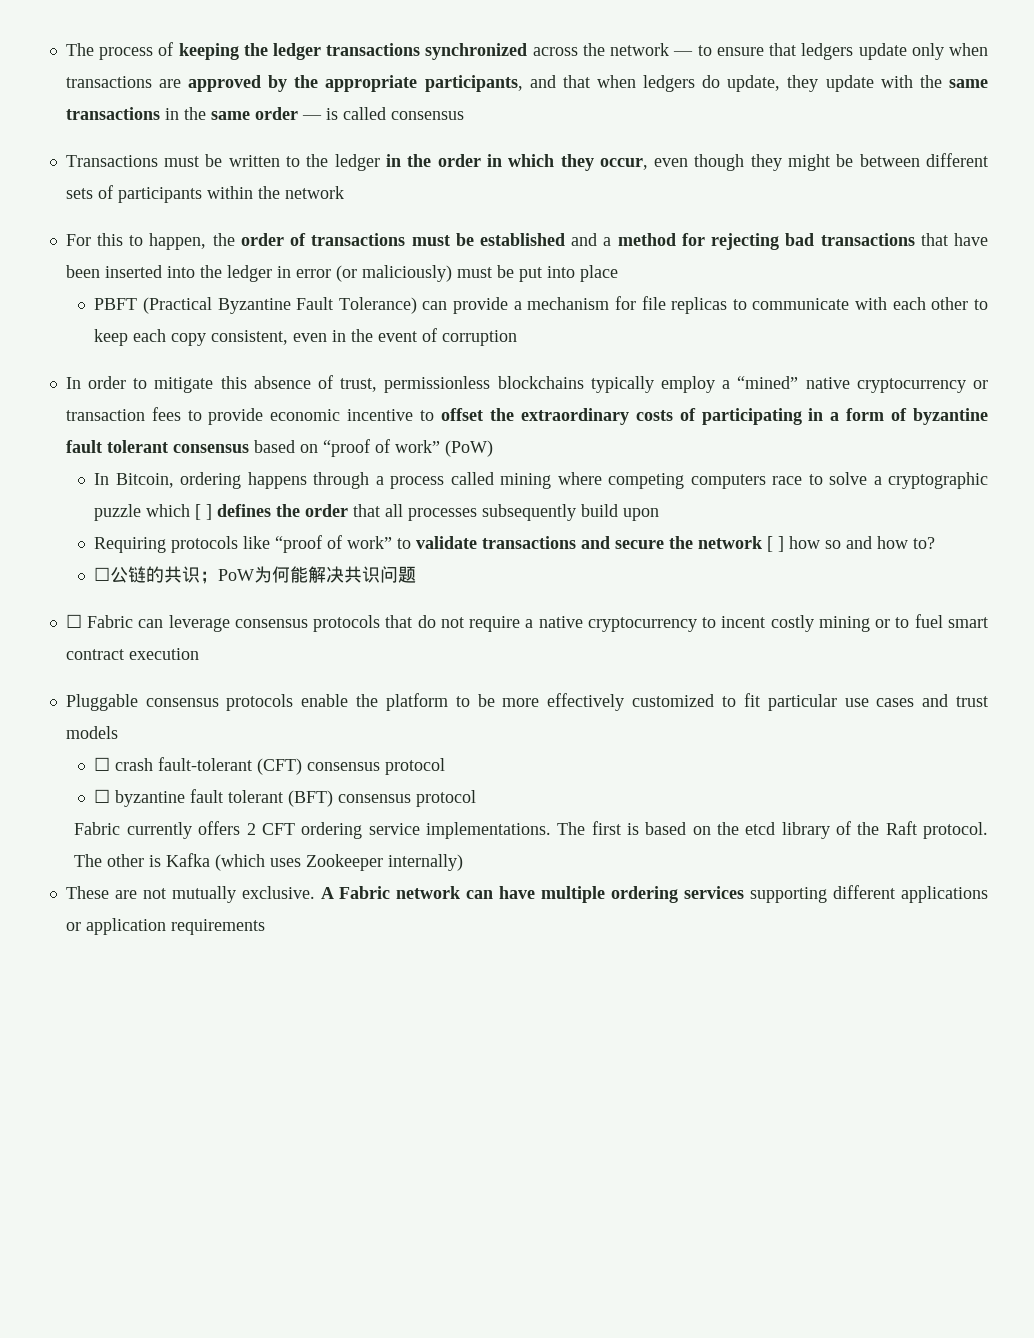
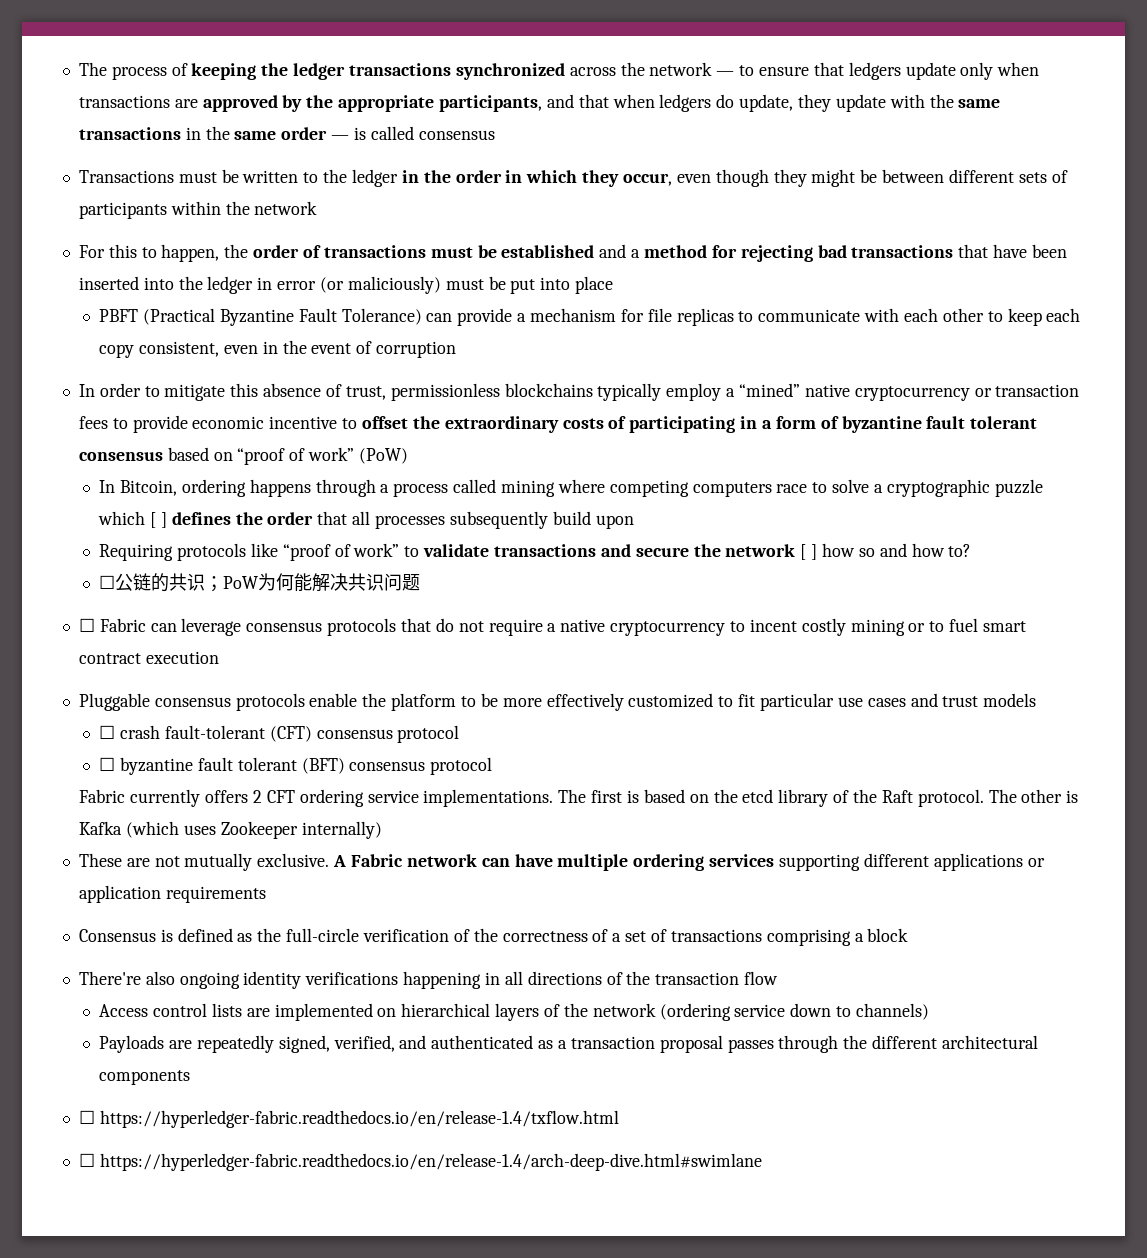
+ Consensus is defined as the full-circle verification of the correctness of a set of transactions comprising a block
+ There're also ongoing identity verifications happening in all directions of the transaction flow
+ Access control lists are implemented on hierarchical layers of the network (ordering service down to channels)
+ Payloads are repeatedly signed, verified, and authenticated as a transaction proposal passes through the different architectural components
+ ☐ https://hyperledger-fabric.readthedocs.io/en/release-1.4/txflow.html
+ ☐ https://hyperledger-fabric.readthedocs.io/en/release-1.4/arch-deep-dive.html#swimlane

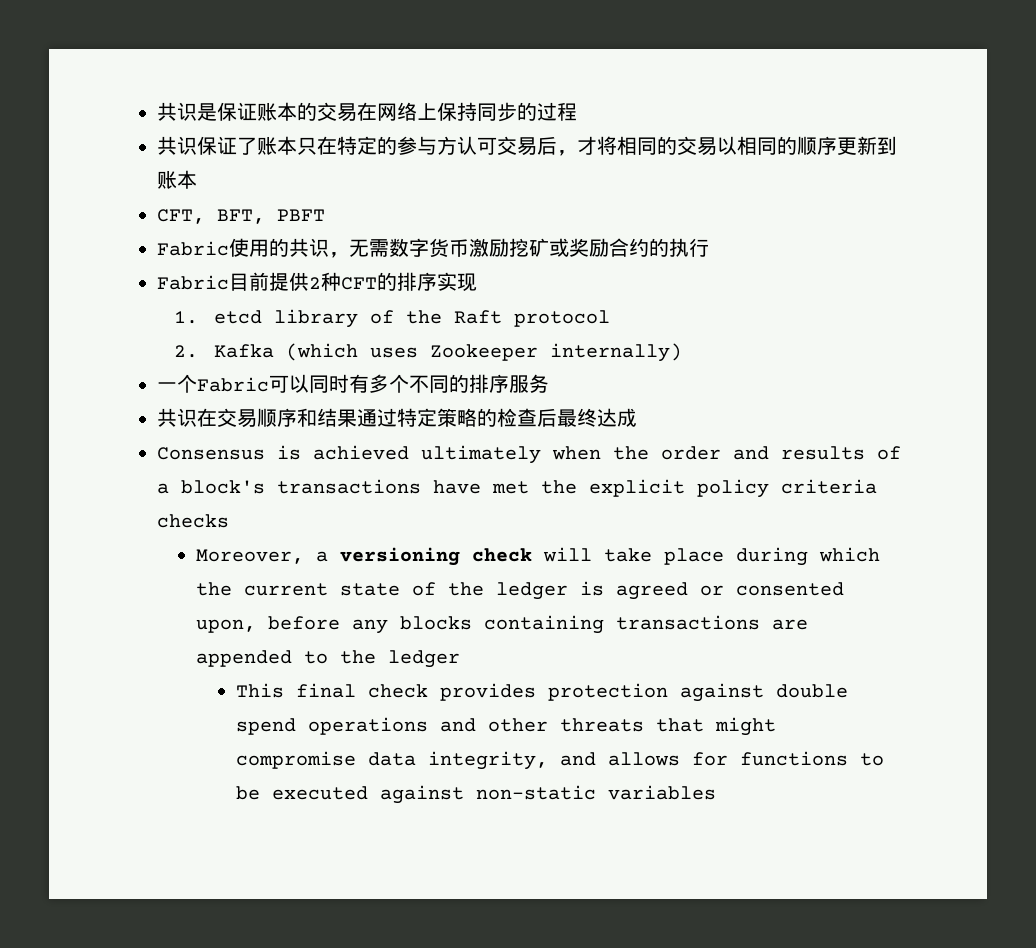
- The process of keeping the ledger transactions synchronized across the network — to ensure that ledgers update only when transactions are approved by the appropriate participants, and that when ledgers do update, they update with the same transactions in the same order — is called consensus
- Transactions must be written to the ledger in the order in which they occur, even though they might be between different sets of participants within the network
- For this to happen, the order of transactions must be established and a method for rejecting bad transactions that have been inserted into the ledger in error (or maliciously) must be put into place
- PBFT (Practical Byzantine Fault Tolerance) can provide a mechanism for file replicas to communicate with each other to keep each copy consistent, even in the event of corruption
- In order to mitigate this absence of trust, permissionless blockchains typically employ a “mined” native cryptocurrency or transaction fees to provide economic incentive to offset the extraordinary costs of participating in a form of byzantine fault tolerant consensus based on “proof of work” (PoW)
- In Bitcoin, ordering happens through a process called mining where competing computers race to solve a cryptographic puzzle which [ ] defines the order that all processes subsequently build upon
- Requiring protocols like “proof of work” to validate transactions and secure the network [ ] how so and how to?
- ☐公链的共识；PoW为何能解决共识问题
- ☐ Fabric can leverage consensus protocols that do not require a native cryptocurrency to incent costly mining or to fuel smart contract execution
- Pluggable consensus protocols enable the platform to be more effectively customized to fit particular use cases and trust models
- ☐ crash fault-tolerant (CFT) consensus protocol
- ☐ byzantine fault tolerant (BFT) consensus protocol
- Fabric currently offers 2 CFT ordering service implementations. The first is based on the etcd library of the Raft protocol. The other is Kafka (which uses Zookeeper internally)
+ 共识是保证账本的交易在网络上保持同步的过程
+ 共识保证了账本只在特定的参与方认可交易后，才将相同的交易以相同的顺序更新到账本
+ CFT, BFT, PBFT
+ Fabric使用的共识，无需数字货币激励挖矿或奖励合约的执行
+ Fabric目前提供2种CFT的排序实现
+ 1. etcd library of the Raft protocol
+ 2. Kafka (which uses Zookeeper internally)
- These are not mutually exclusive. A Fabric network can have multiple ordering services supporting different applications or application requirements
- Consensus is defined as the full-circle verification of the correctness of a set of transactions comprising a block
- There're also ongoing identity verifications happening in all directions of the transaction flow
- Access control lists are implemented on hierarchical layers of the network (ordering service down to channels)
- Payloads are repeatedly signed, verified, and authenticated as a transaction proposal passes through the different architectural components
- ☐ https://hyperledger-fabric.readthedocs.io/en/release-1.4/txflow.html
- ☐ https://hyperledger-fabric.readthedocs.io/en/release-1.4/arch-deep-dive.html#swimlane
+ 一个Fabric可以同时有多个不同的排序服务
+ 共识在交易顺序和结果通过特定策略的检查后最终达成
+ Consensus is achieved ultimately when the order and results of a block's transactions have met the explicit policy criteria checks
+ Moreover, a versioning check will take place during which the current state of the ledger is agreed or consented upon, before any blocks containing transactions are appended to the ledger
+ This final check provides protection against double spend operations and other threats that might compromise data integrity, and allows for functions to be executed against non-static variables

